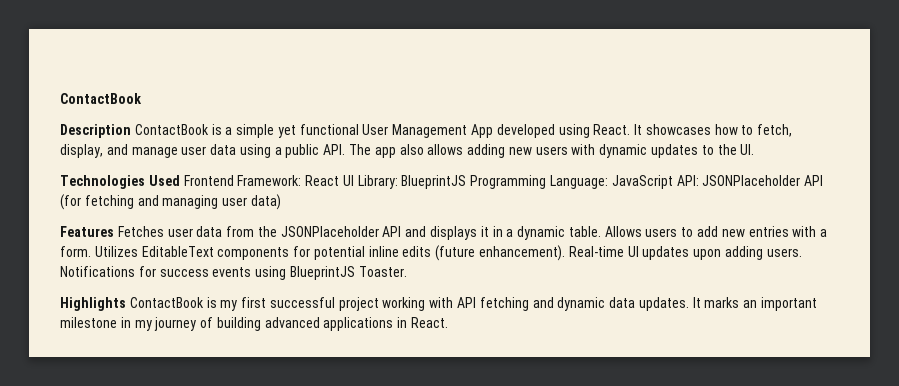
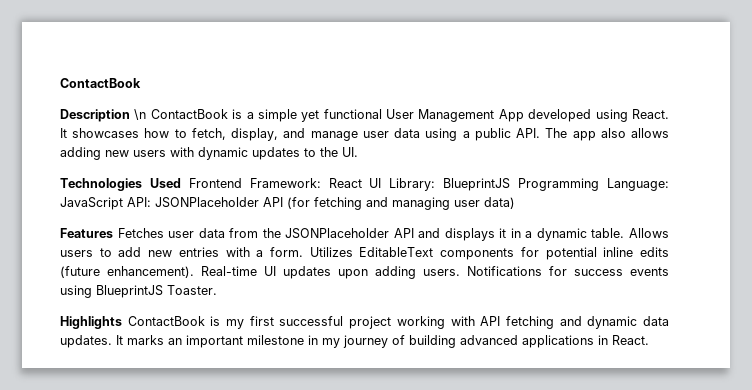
- Description ContactBook is a simple yet functional User Management App developed using React.
+ Description \n ContactBook is a simple yet functional User Management App developed using React.

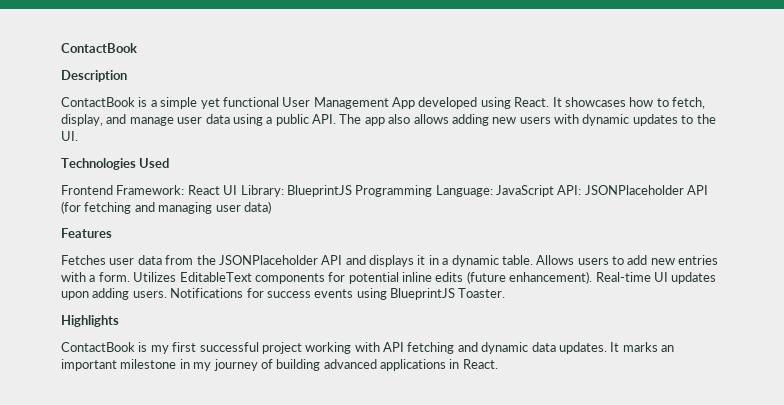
- Description \n ContactBook is a simple yet functional User Management App developed using React.
+ Description
+ ContactBook is a simple yet functional User Management App developed using React.
- Technologies Used Frontend Framework: React UI Library: BlueprintJS Programming Language: JavaScript API: JSONPlaceholder API (for fetching and managing user data)
+ Technologies Used
+ Frontend Framework: React UI Library: BlueprintJS Programming Language: JavaScript API: JSONPlaceholder API (for fetching and managing user data)
- Features Fetches user data from the JSONPlaceholder API and displays it in a dynamic table.
+ Features
+ Fetches user data from the JSONPlaceholder API and displays it in a dynamic table.
- Highlights ContactBook is my first successful project working with API fetching and dynamic data updates.
+ Highlights
+ ContactBook is my first successful project working with API fetching and dynamic data updates.

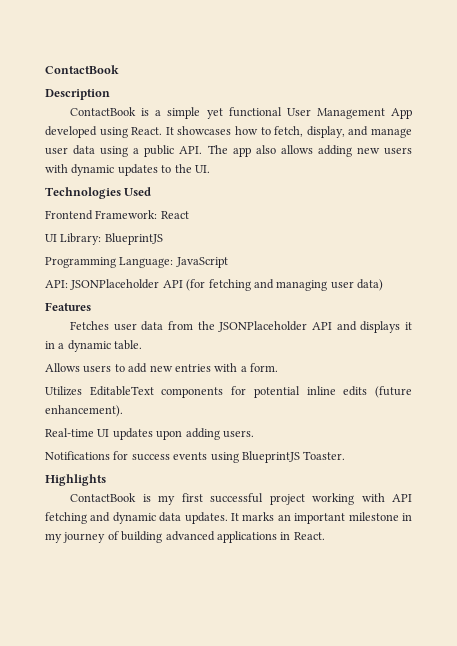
- Frontend Framework: React UI Library: BlueprintJS Programming Language: JavaScript API: JSONPlaceholder API (for fetching and managing user data)
+ Frontend Framework: React
+ UI Library: BlueprintJS
+ Programming Language: JavaScript
+ API: JSONPlaceholder API (for fetching and managing user data)
- Fetches user data from the JSONPlaceholder API and displays it in a dynamic table. Allows users to add new entries with a form. Utilizes EditableText components for potential inline edits (future enhancement). Real-time UI updates upon adding users. Notifications for success events using BlueprintJS Toaster.
+ Fetches user data from the JSONPlaceholder API and displays it in a dynamic table.
+ Allows users to add new entries with a form.
+ Utilizes EditableText components for potential inline edits (future enhancement).
+ Real-time UI updates upon adding users.
+ Notifications for success events using BlueprintJS Toaster.

